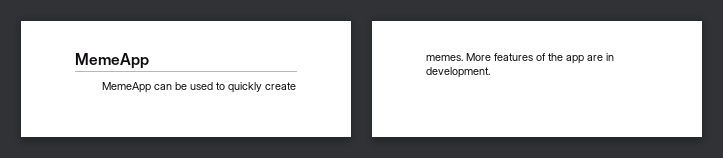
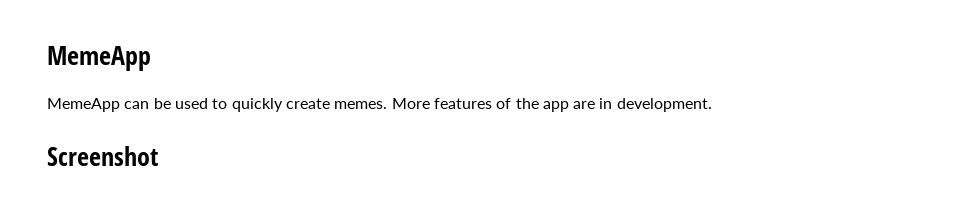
+ Screenshot

